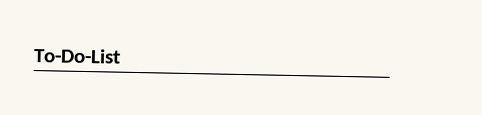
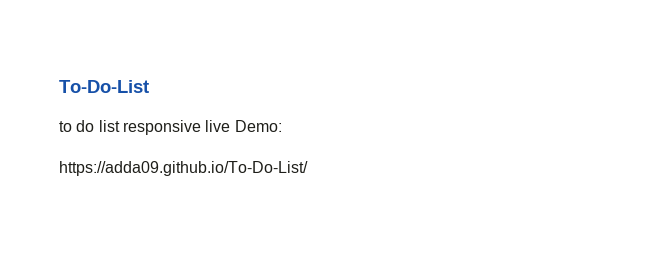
+ to do list responsive live Demo:
+ https://adda09.github.io/To-Do-List/

